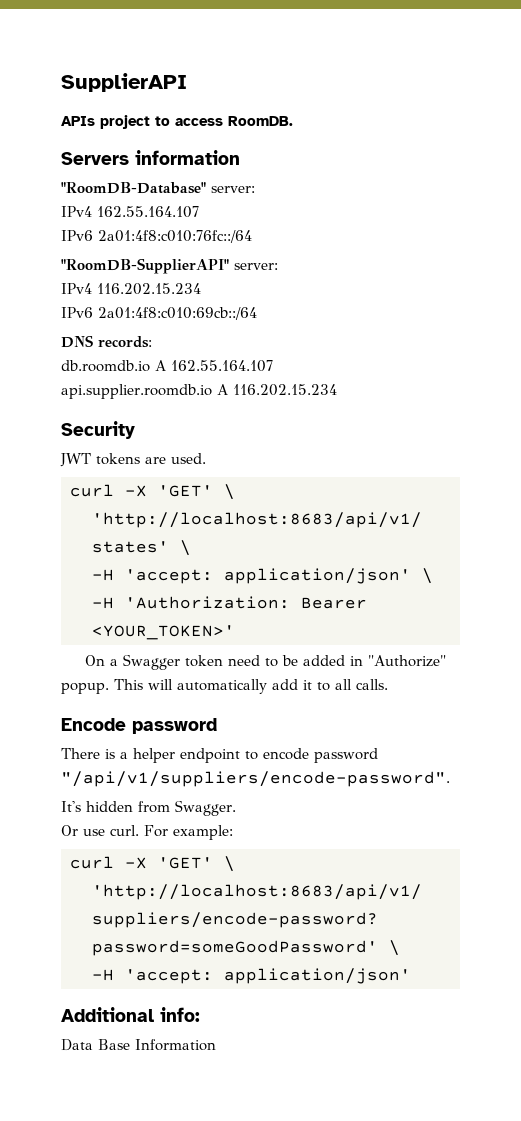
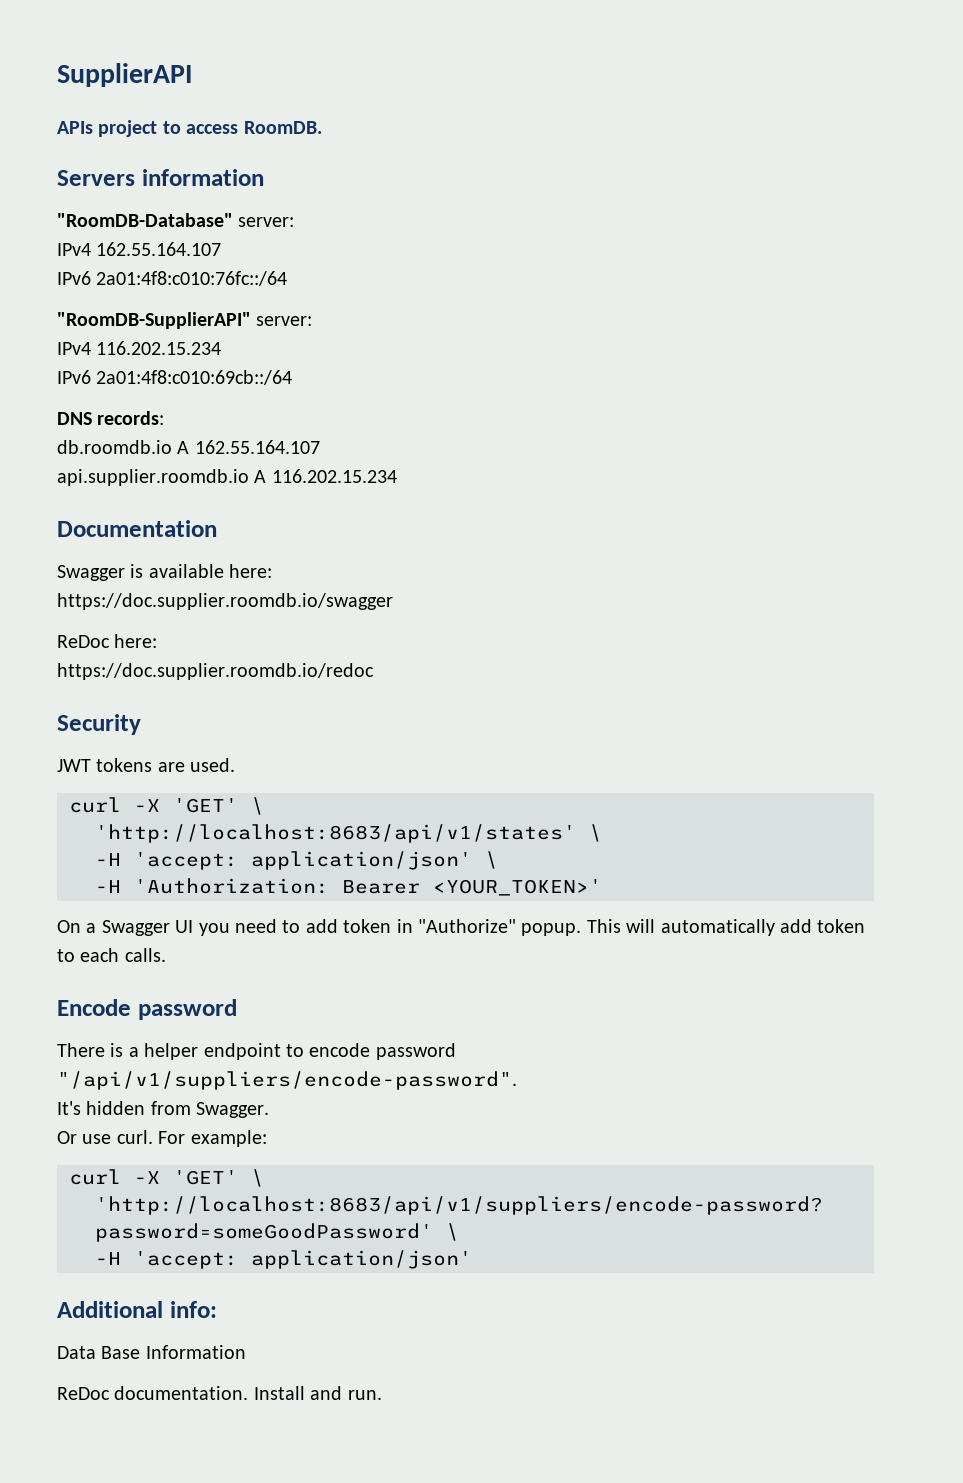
+ Documentation
+ Swagger is available here:
+ https://doc.supplier.roomdb.io/swagger
+ ReDoc here:
+ https://doc.supplier.roomdb.io/redoc
- On a Swagger token need to be added in "Authorize" popup.
+ On a Swagger UI you need to add token in "Authorize" popup.
- This will automatically add it to all calls.
+ This will automatically add token to each calls.
+ ReDoc documentation. Install and run.

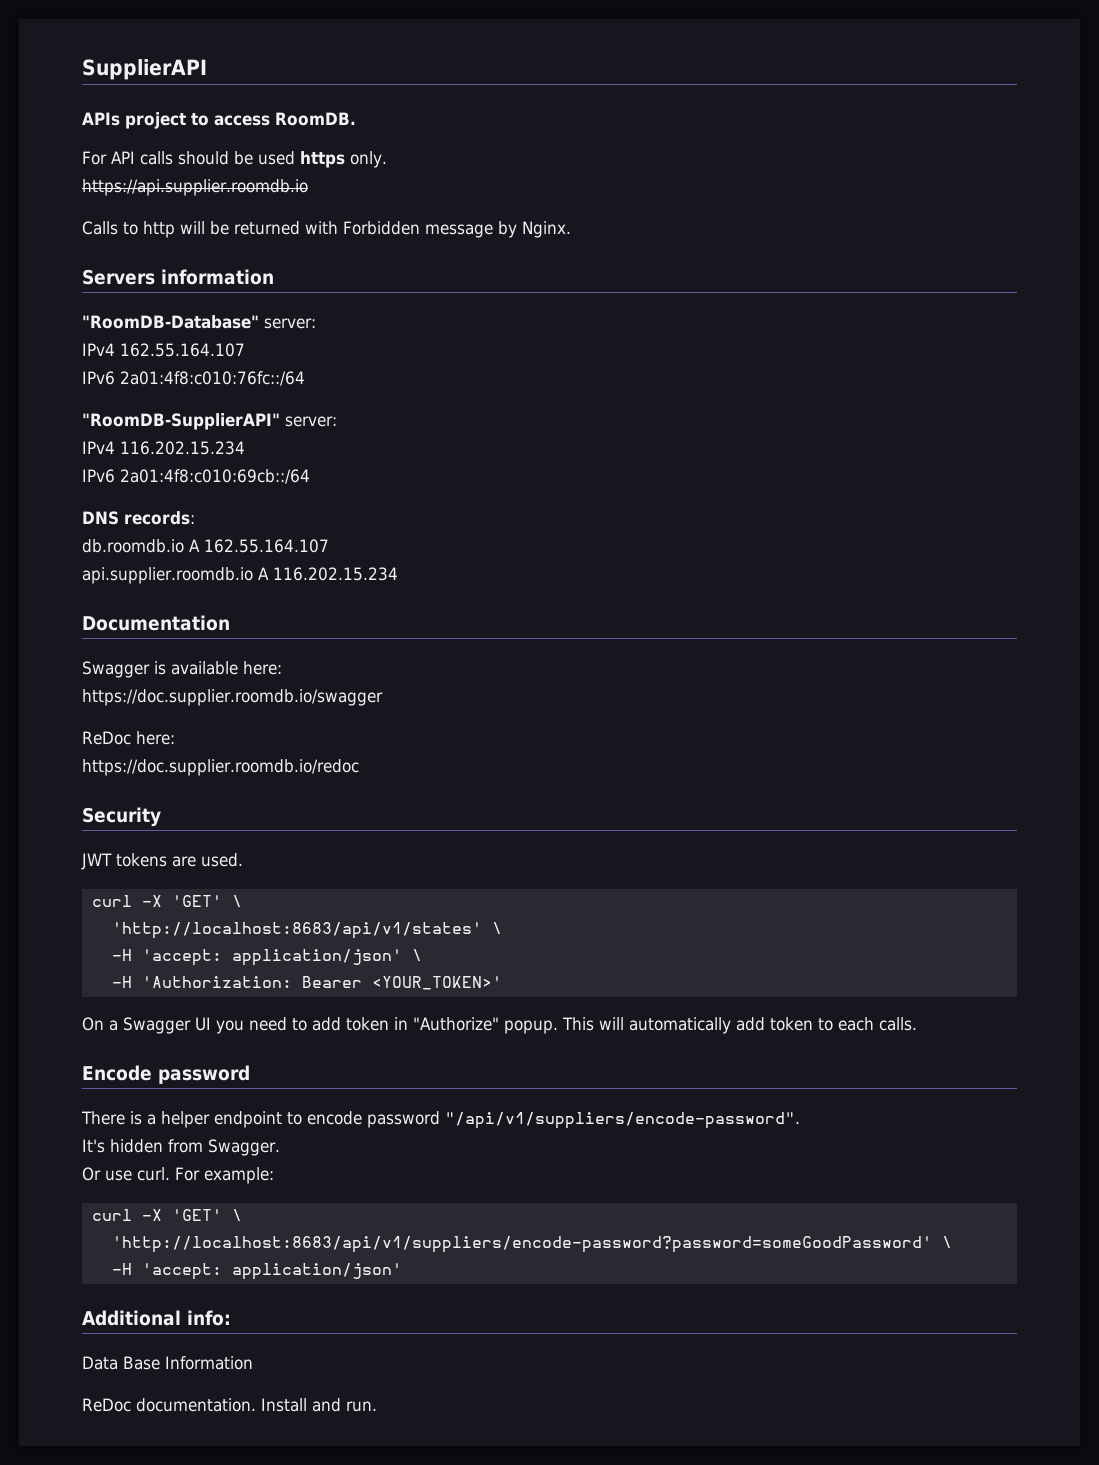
+ For API calls should be used https only.
+ https://api.supplier.roomdb.io
+ Calls to http will be returned with Forbidden message by Nginx.

